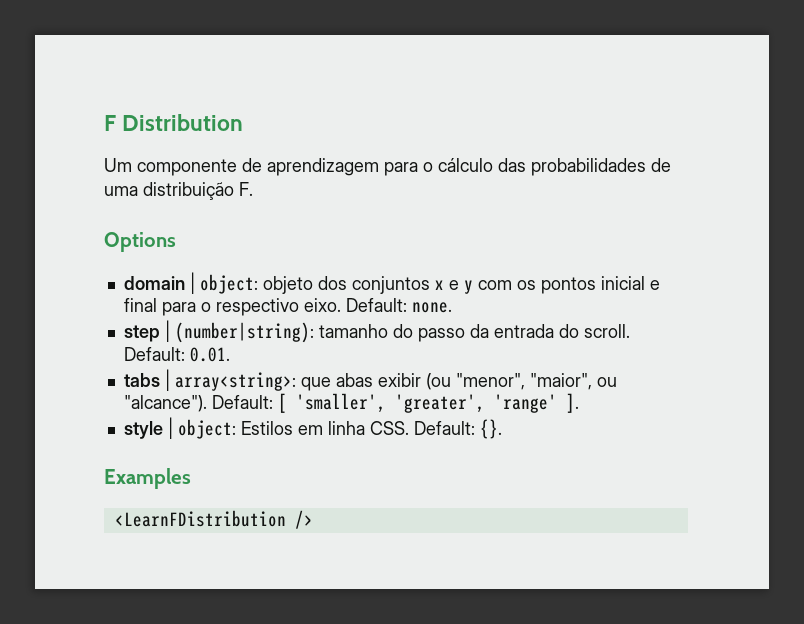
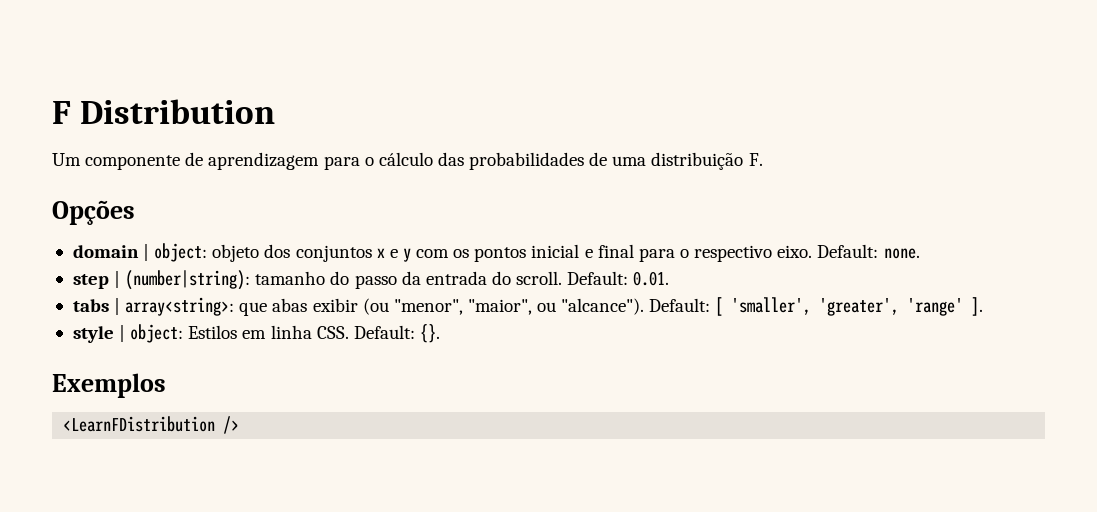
- Options
+ Opções
- Examples
+ Exemplos

